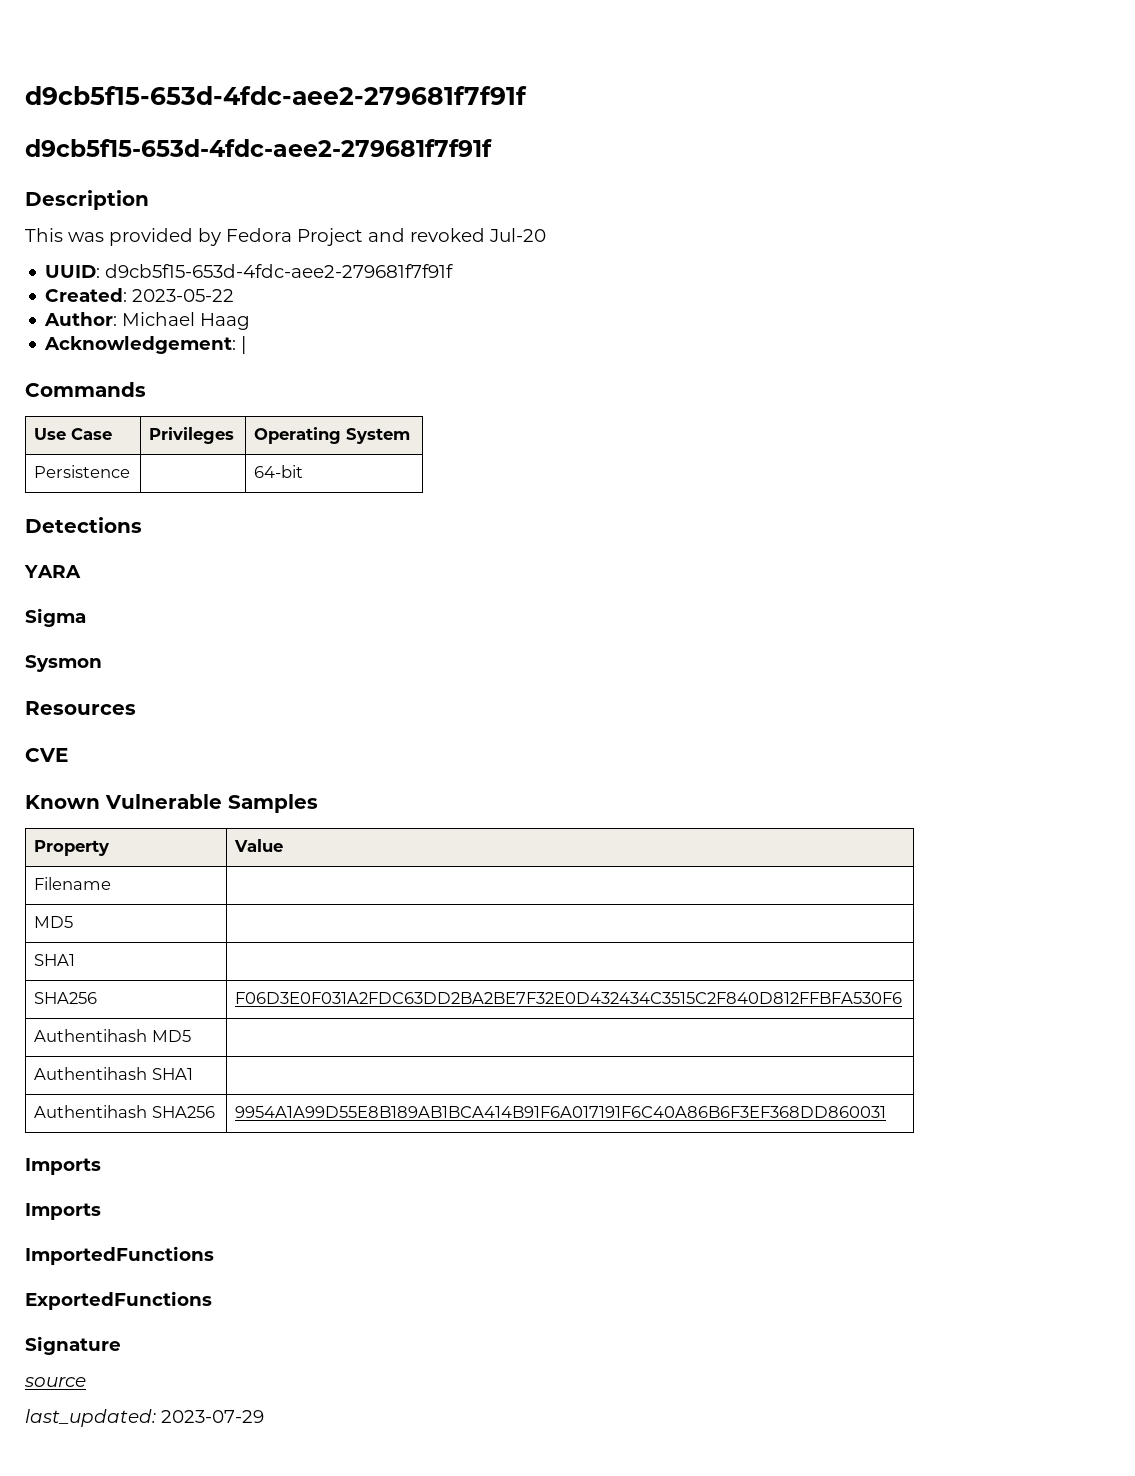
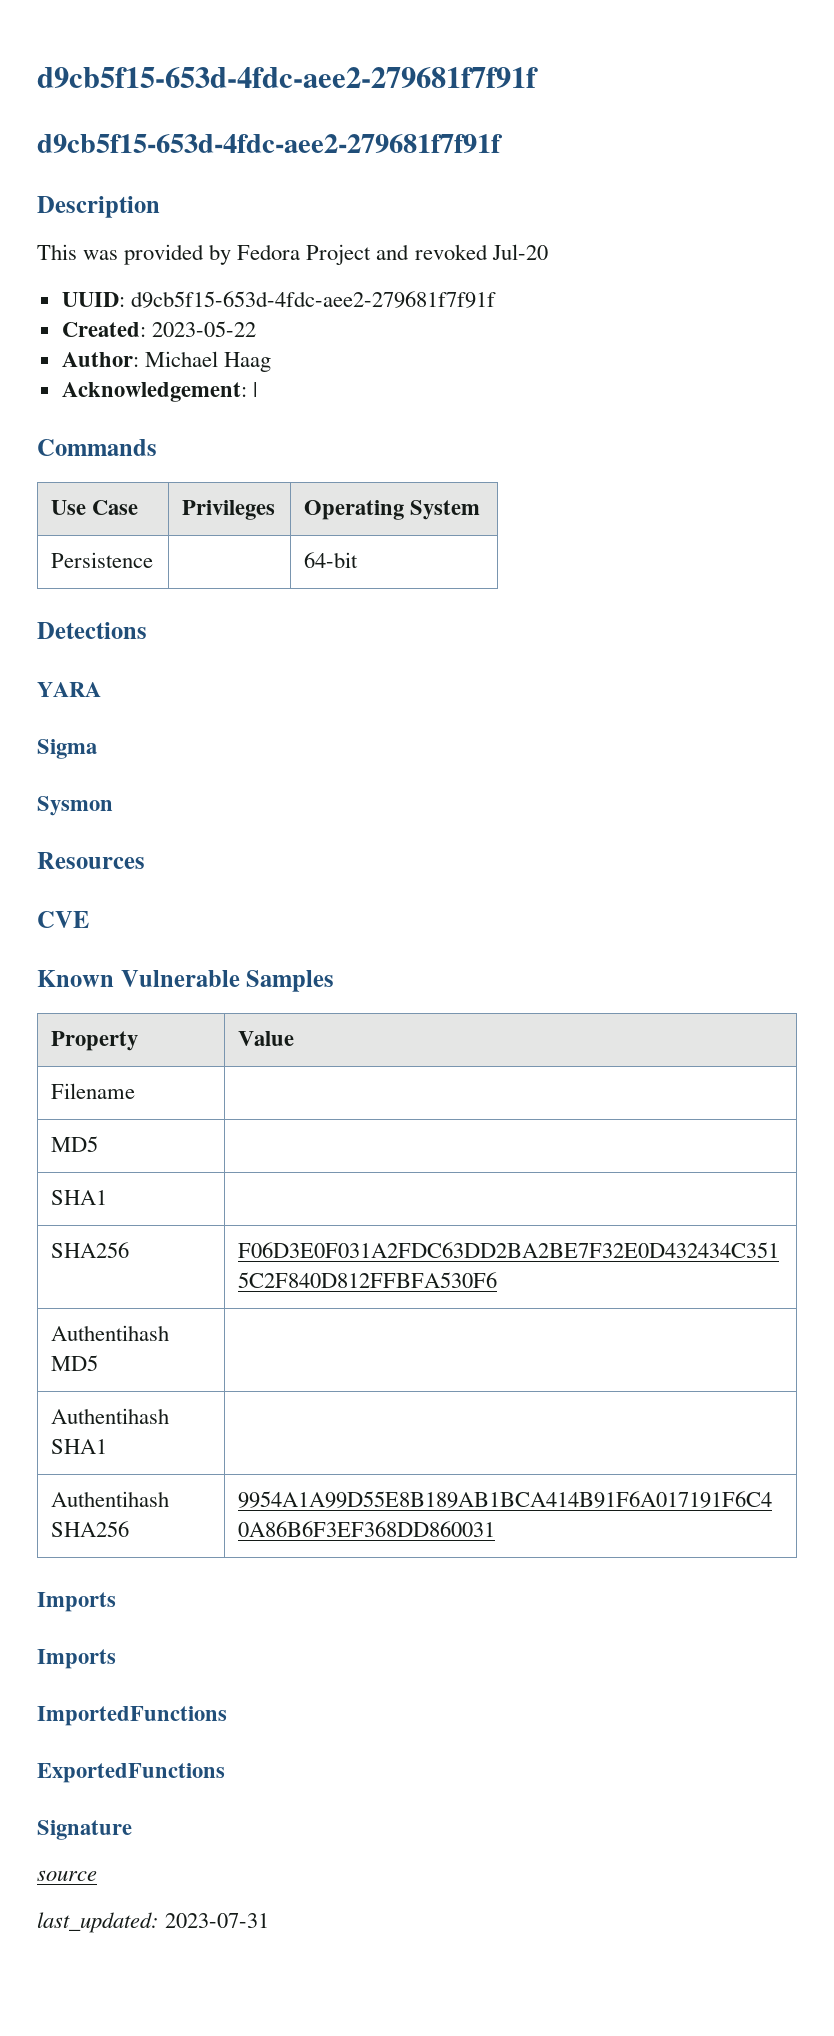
- last_updated: 2023-07-29
+ last_updated: 2023-07-31

